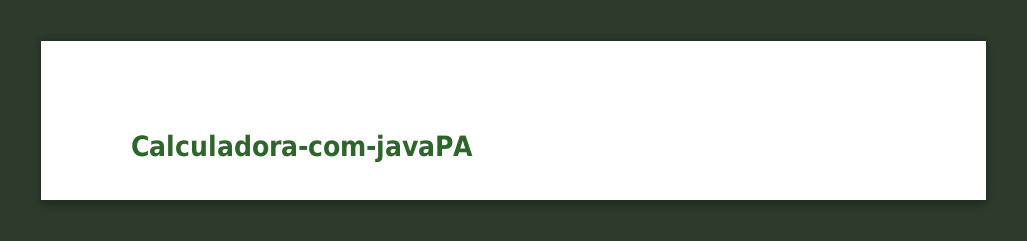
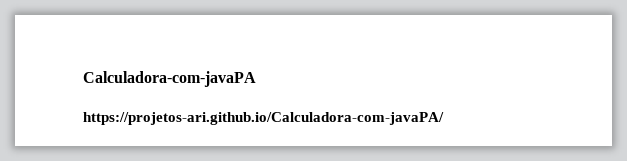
+ https://projetos-ari.github.io/Calculadora-com-javaPA/

